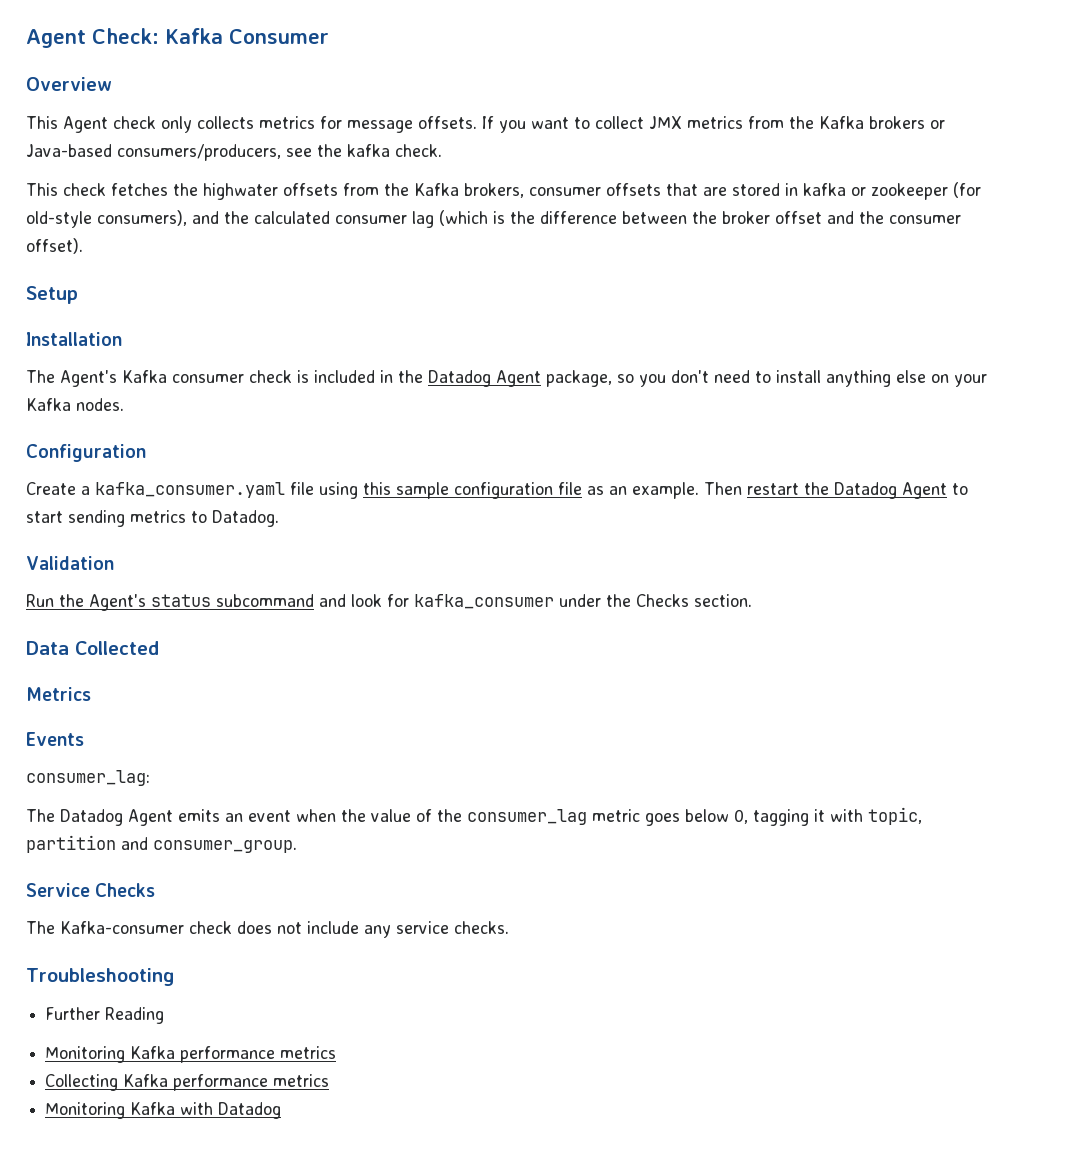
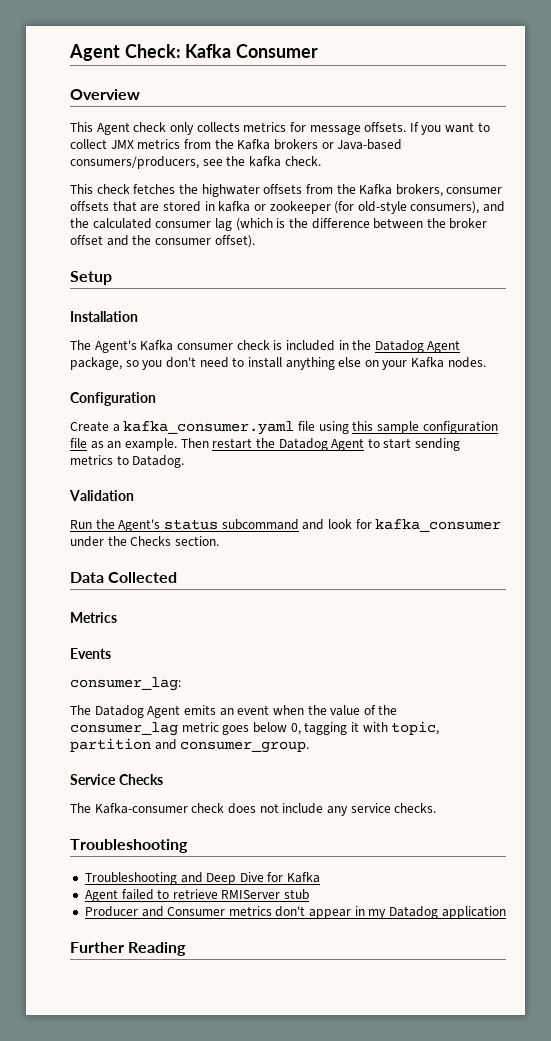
+ Troubleshooting and Deep Dive for Kafka
+ Agent failed to retrieve RMIServer stub
+ Producer and Consumer metrics don't appear in my Datadog application
  Further Reading
- Monitoring Kafka performance metrics
- Collecting Kafka performance metrics
- Monitoring Kafka with Datadog

